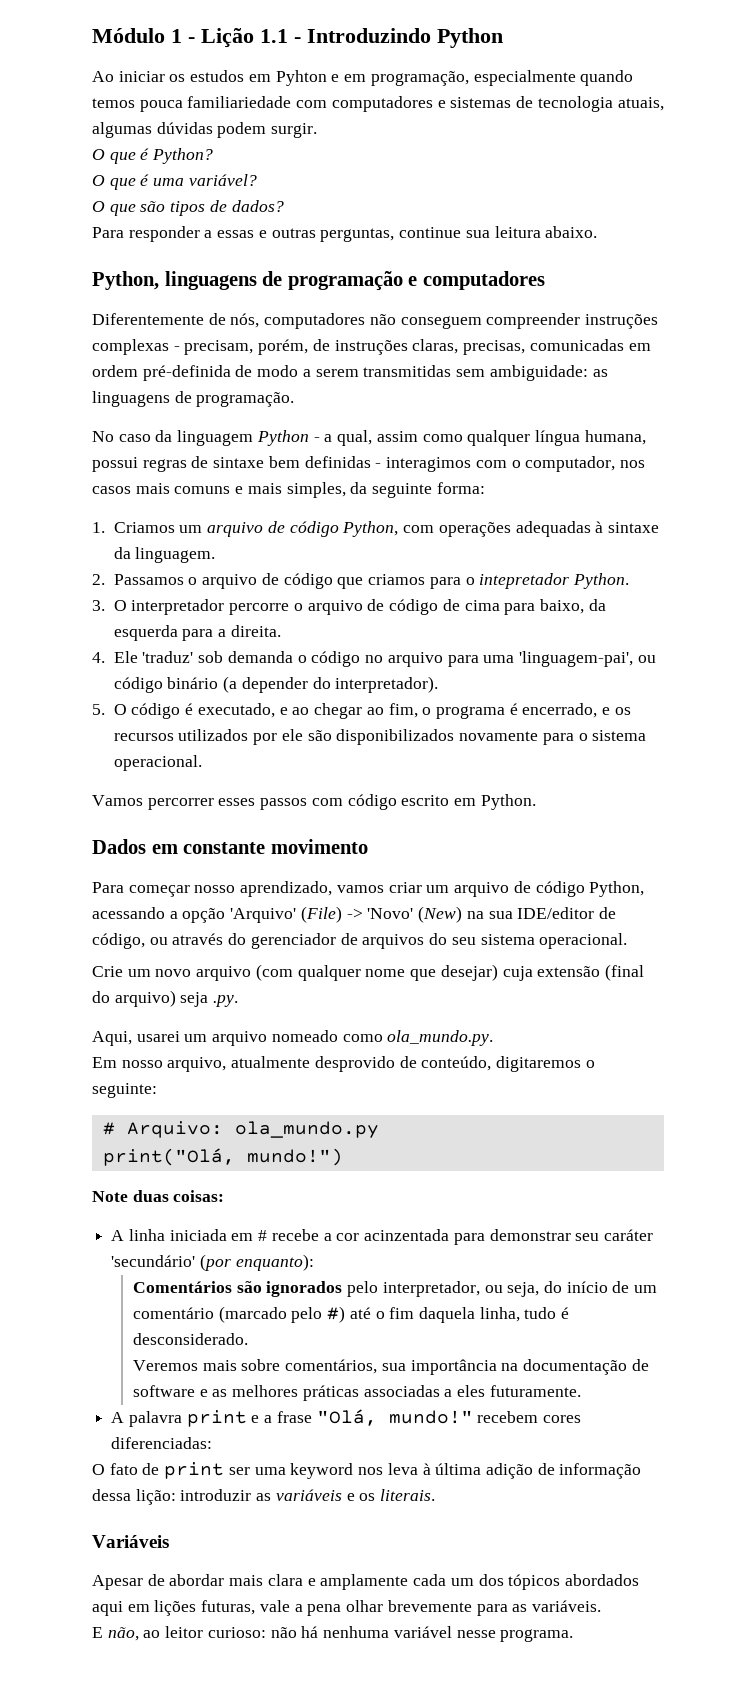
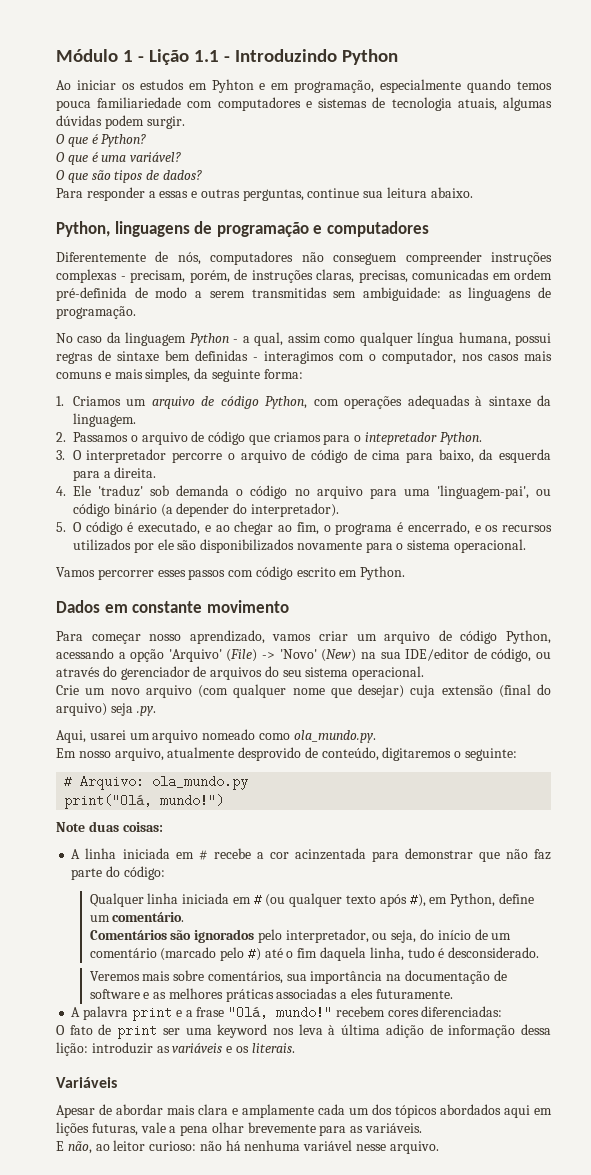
- A linha iniciada em # recebe a cor acinzentada para demonstrar seu caráter 'secundário' (por enquanto):
+ A linha iniciada em # recebe a cor acinzentada para demonstrar que não faz parte do código:
+ Qualquer linha iniciada em # (ou qualquer texto após #), em Python, define um comentário.
- E não, ao leitor curioso: não há nenhuma variável nesse programa.
+ E não, ao leitor curioso: não há nenhuma variável nesse arquivo.

